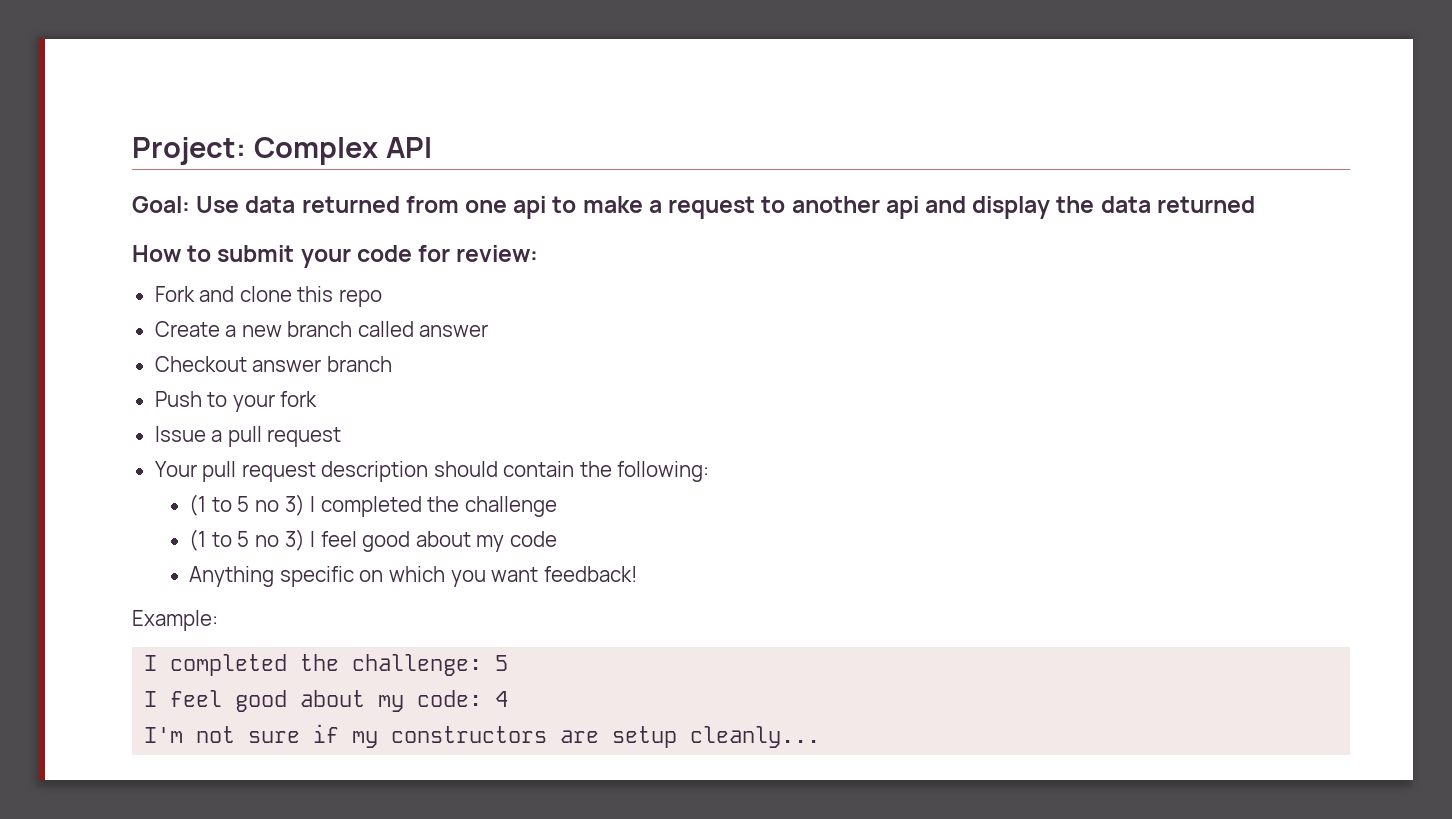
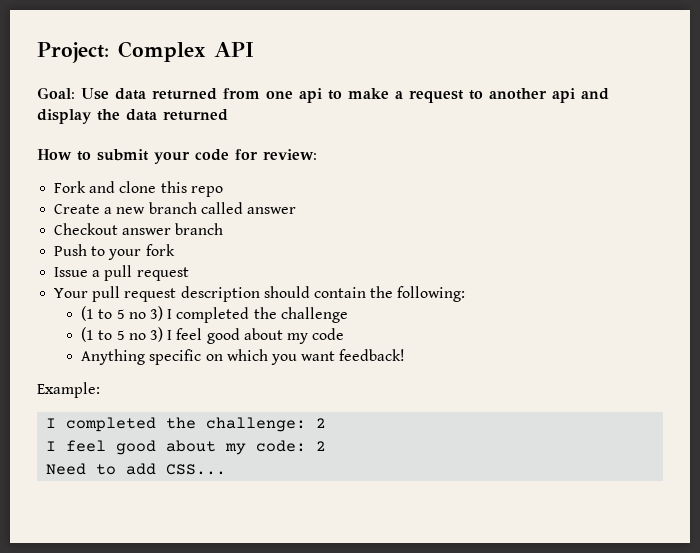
- I completed the challenge: 5
+ I completed the challenge: 2
- I feel good about my code: 4
- I'm not sure if my constructors are setup cleanly...
+ I feel good about my code: 2
+ Need to add CSS...

